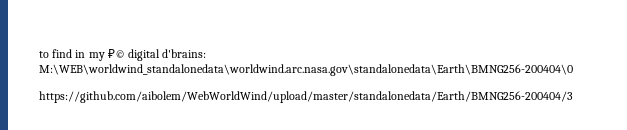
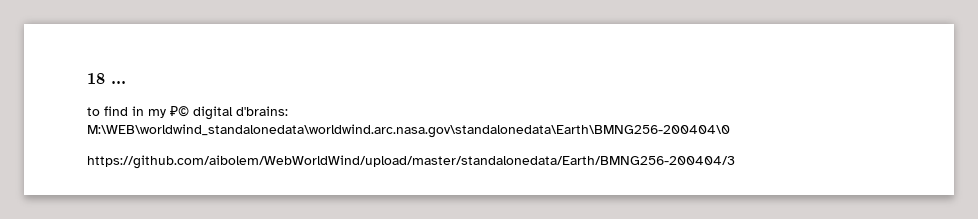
+ 18 ...

